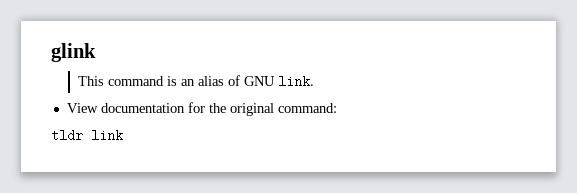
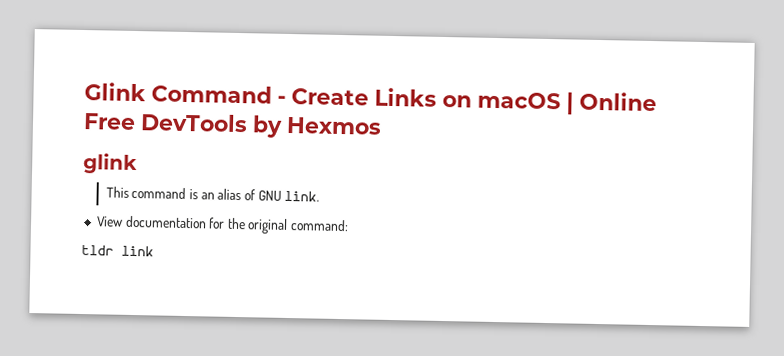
+ Glink Command - Create Links on macOS | Online Free DevTools by Hexmos

